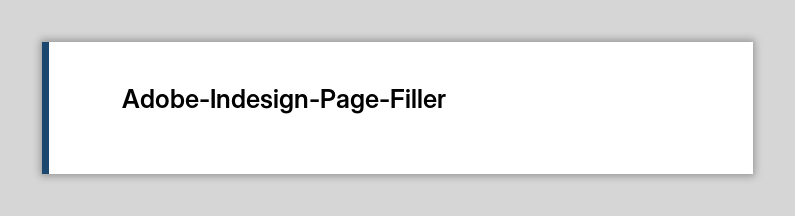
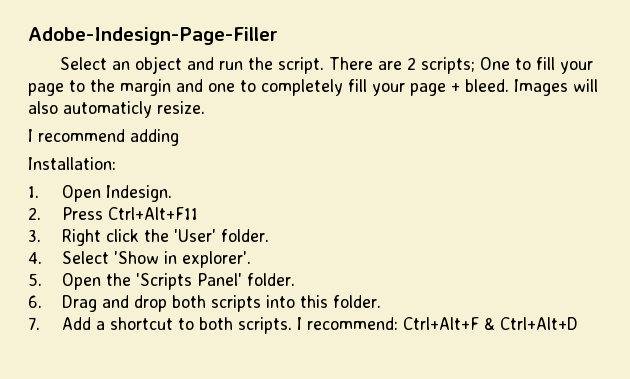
+ Select an object and run the script. There are 2 scripts; One to fill your page to the margin and one to completely fill your page + bleed. Images will also automaticly resize.
+ I recommend adding
+ Installation:
+ 1. Open Indesign.
+ 2. Press Ctrl+Alt+F11
+ 3. Right click the 'User' folder.
+ 4. Select 'Show in explorer'.
+ 5. Open the 'Scripts Panel' folder.
+ 6. Drag and drop both scripts into this folder.
+ 7. Add a shortcut to both scripts. I recommend: Ctrl+Alt+F & Ctrl+Alt+D

